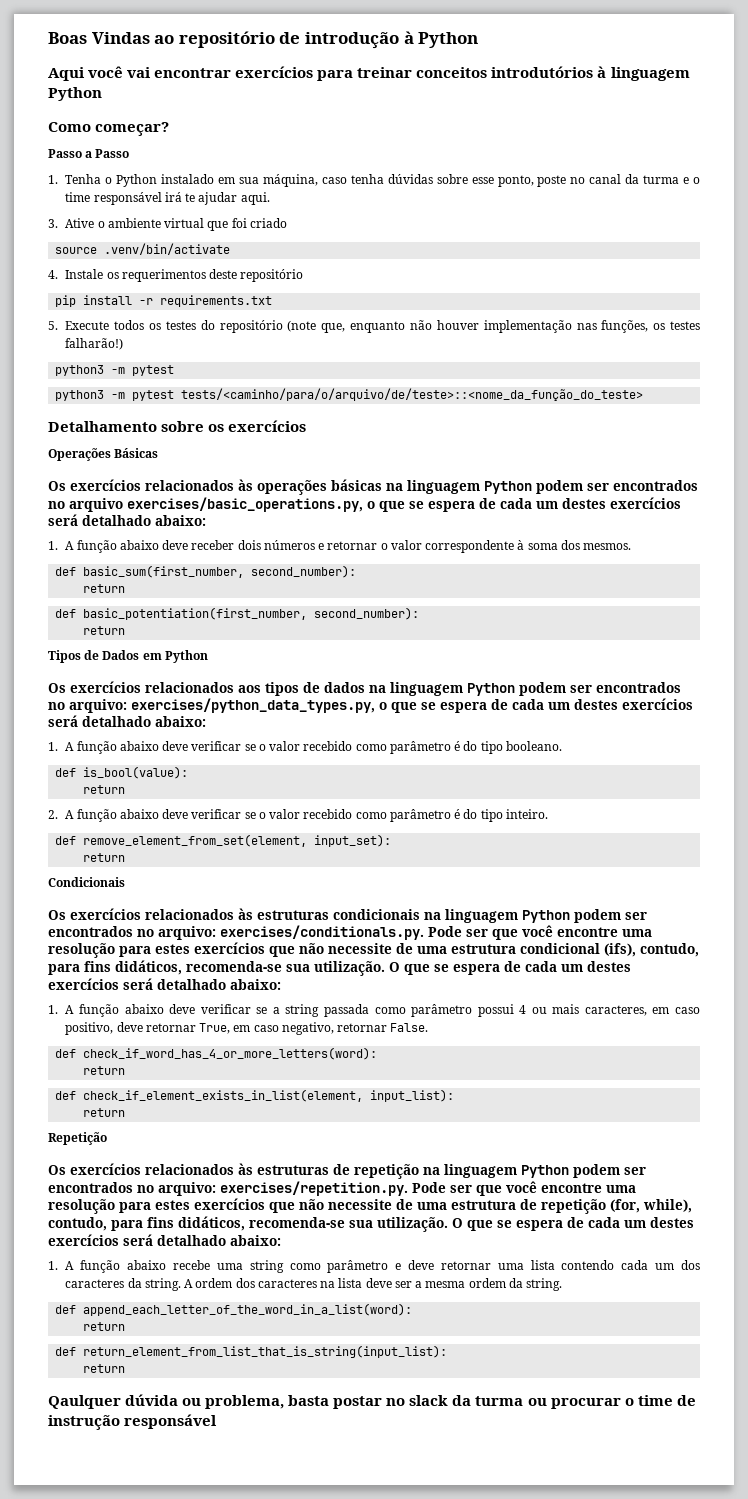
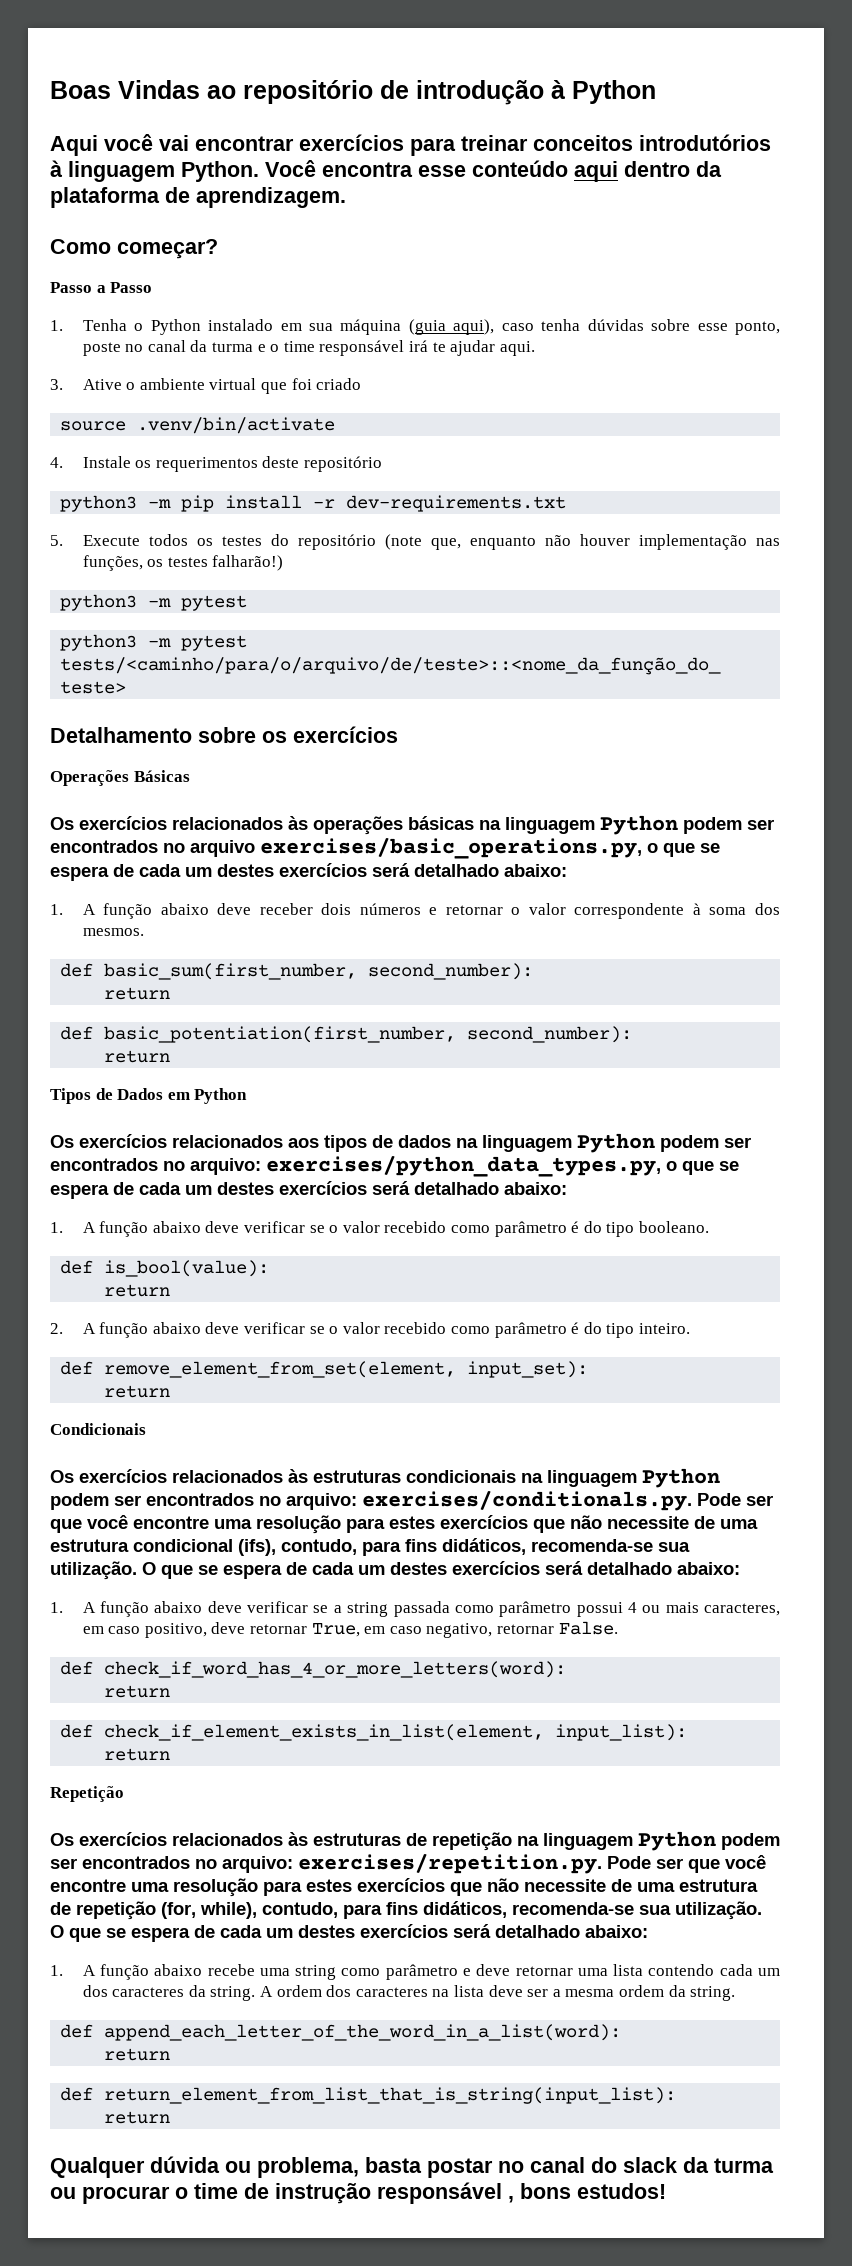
- Aqui você vai encontrar exercícios para treinar conceitos introdutórios à linguagem Python
+ Aqui você vai encontrar exercícios para treinar conceitos introdutórios à linguagem Python. Você encontra esse conteúdo aqui dentro da plataforma de aprendizagem.
- 1. Tenha o Python instalado em sua máquina, caso tenha dúvidas sobre esse ponto, poste no canal da turma e o time responsável irá te ajudar aqui.
+ 1. Tenha o Python instalado em sua máquina (guia aqui), caso tenha dúvidas sobre esse ponto, poste no canal da turma e o time responsável irá te ajudar aqui.
- pip install -r requirements.txt
+ python3 -m pip install -r dev-requirements.txt
- Qaulquer dúvida ou problema, basta postar no slack da turma ou procurar o time de instrução responsável
+ Qualquer dúvida ou problema, basta postar no canal do slack da turma ou procurar o time de instrução responsável , bons estudos!

